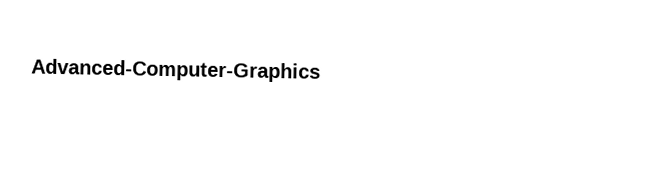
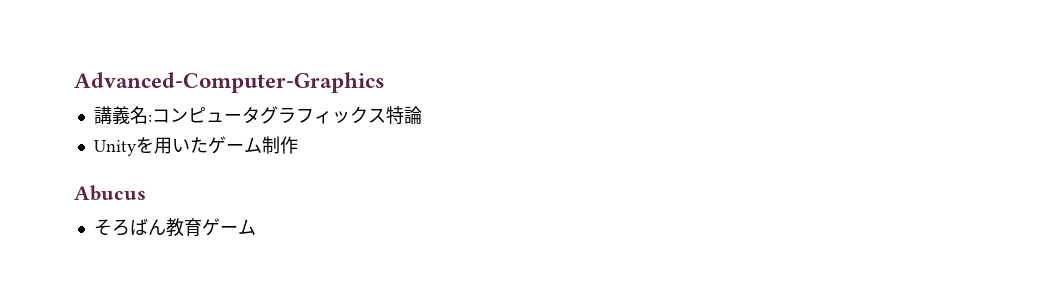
+ 講義名:コンピュータグラフィックス特論
+ Unityを用いたゲーム制作
+ Abucus
+ そろばん教育ゲーム

